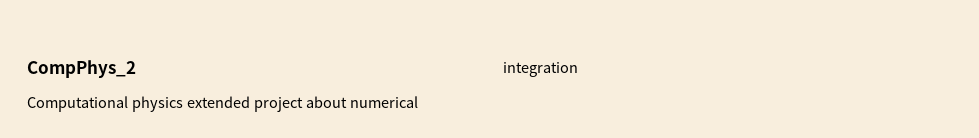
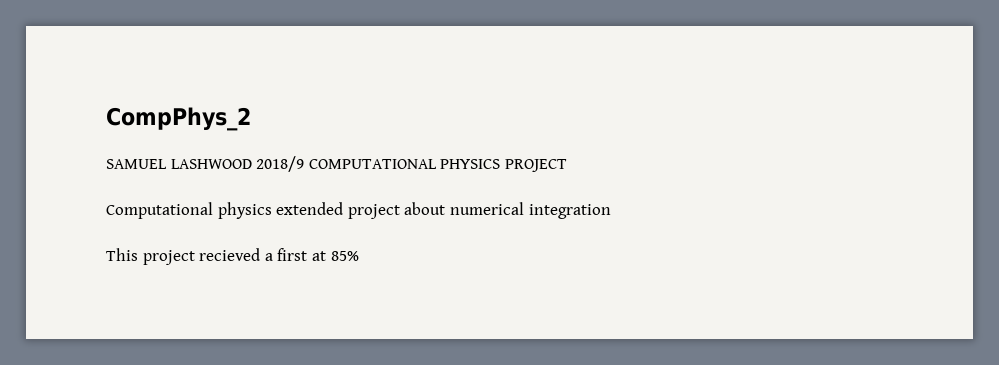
+ SAMUEL LASHWOOD 2018/9 COMPUTATIONAL PHYSICS PROJECT
+ This project recieved a first at 85%

